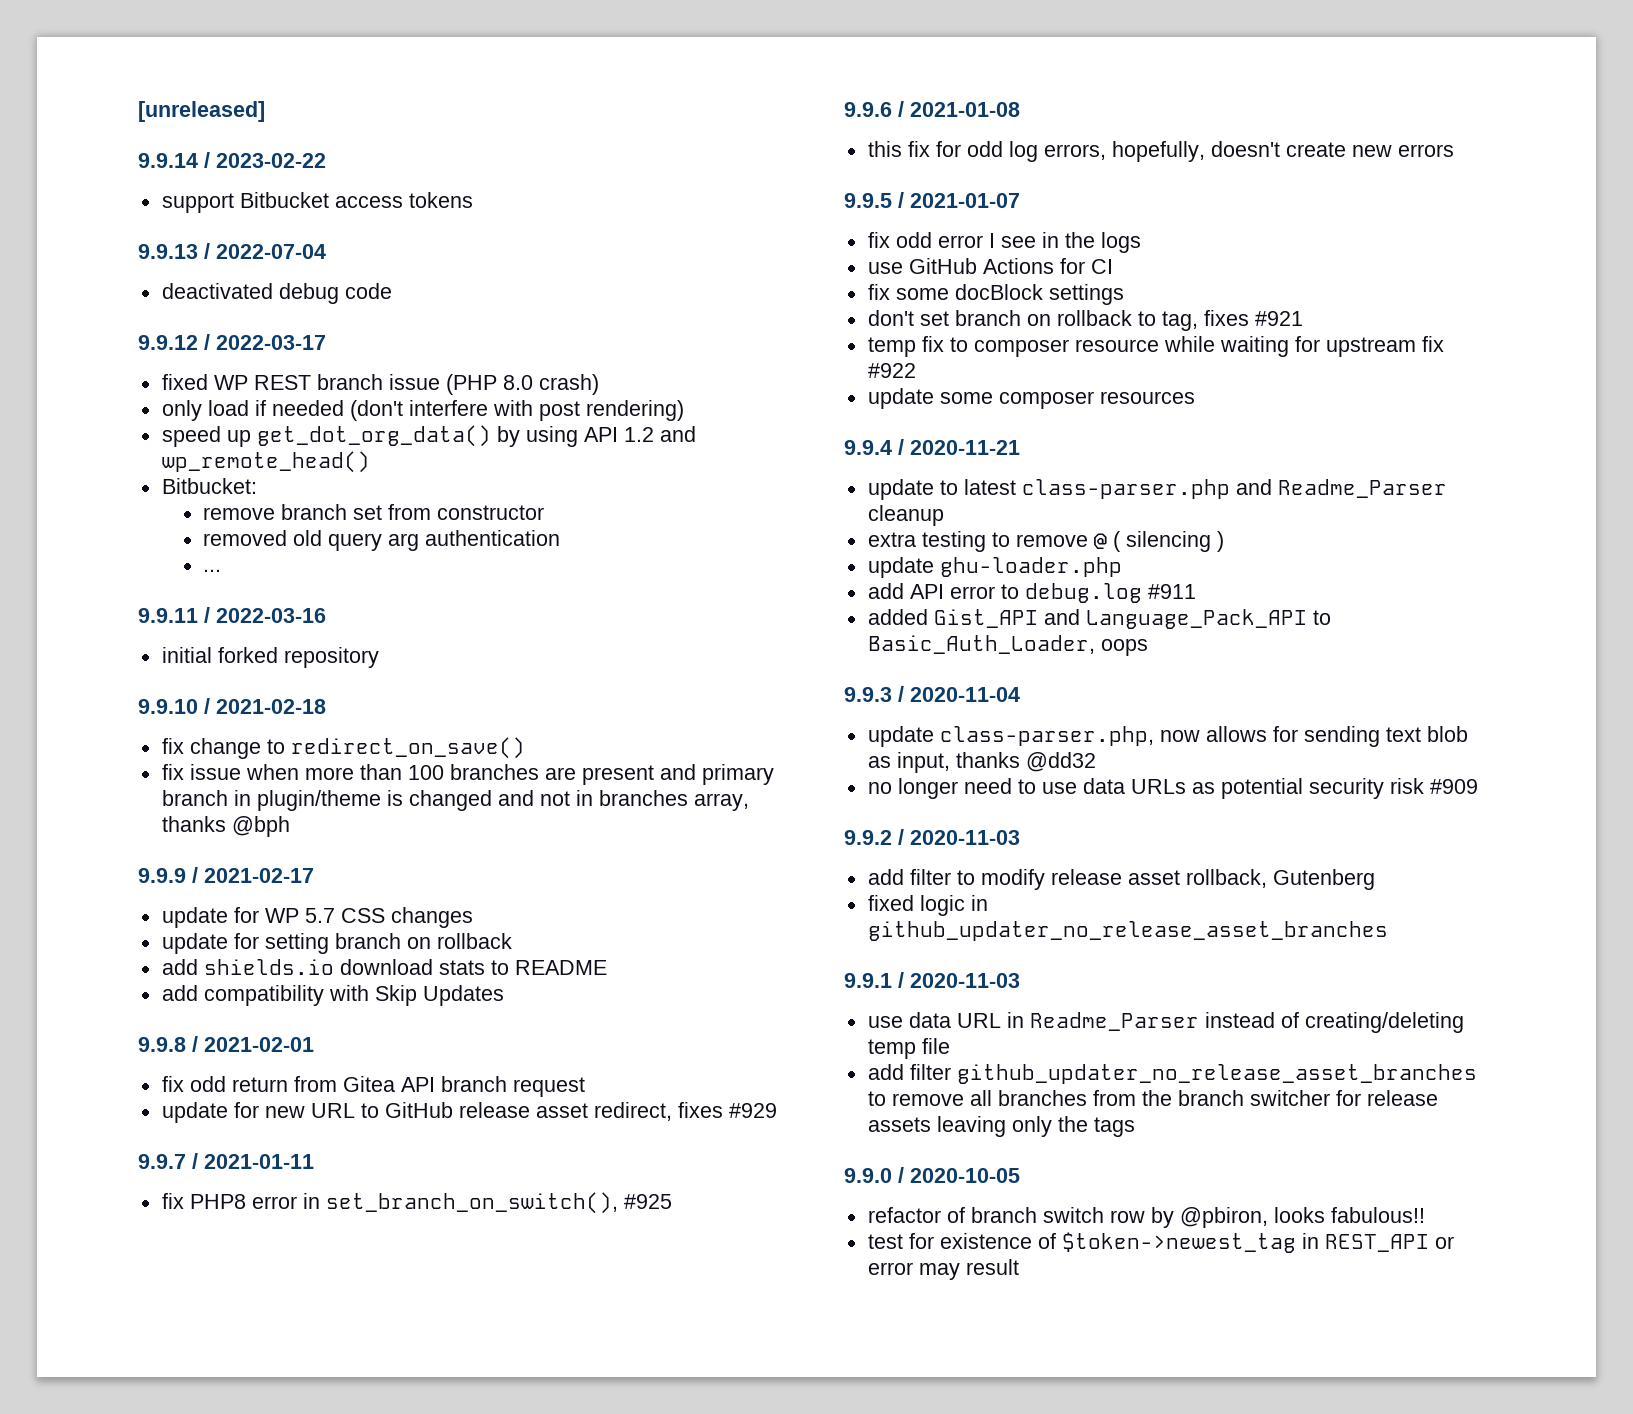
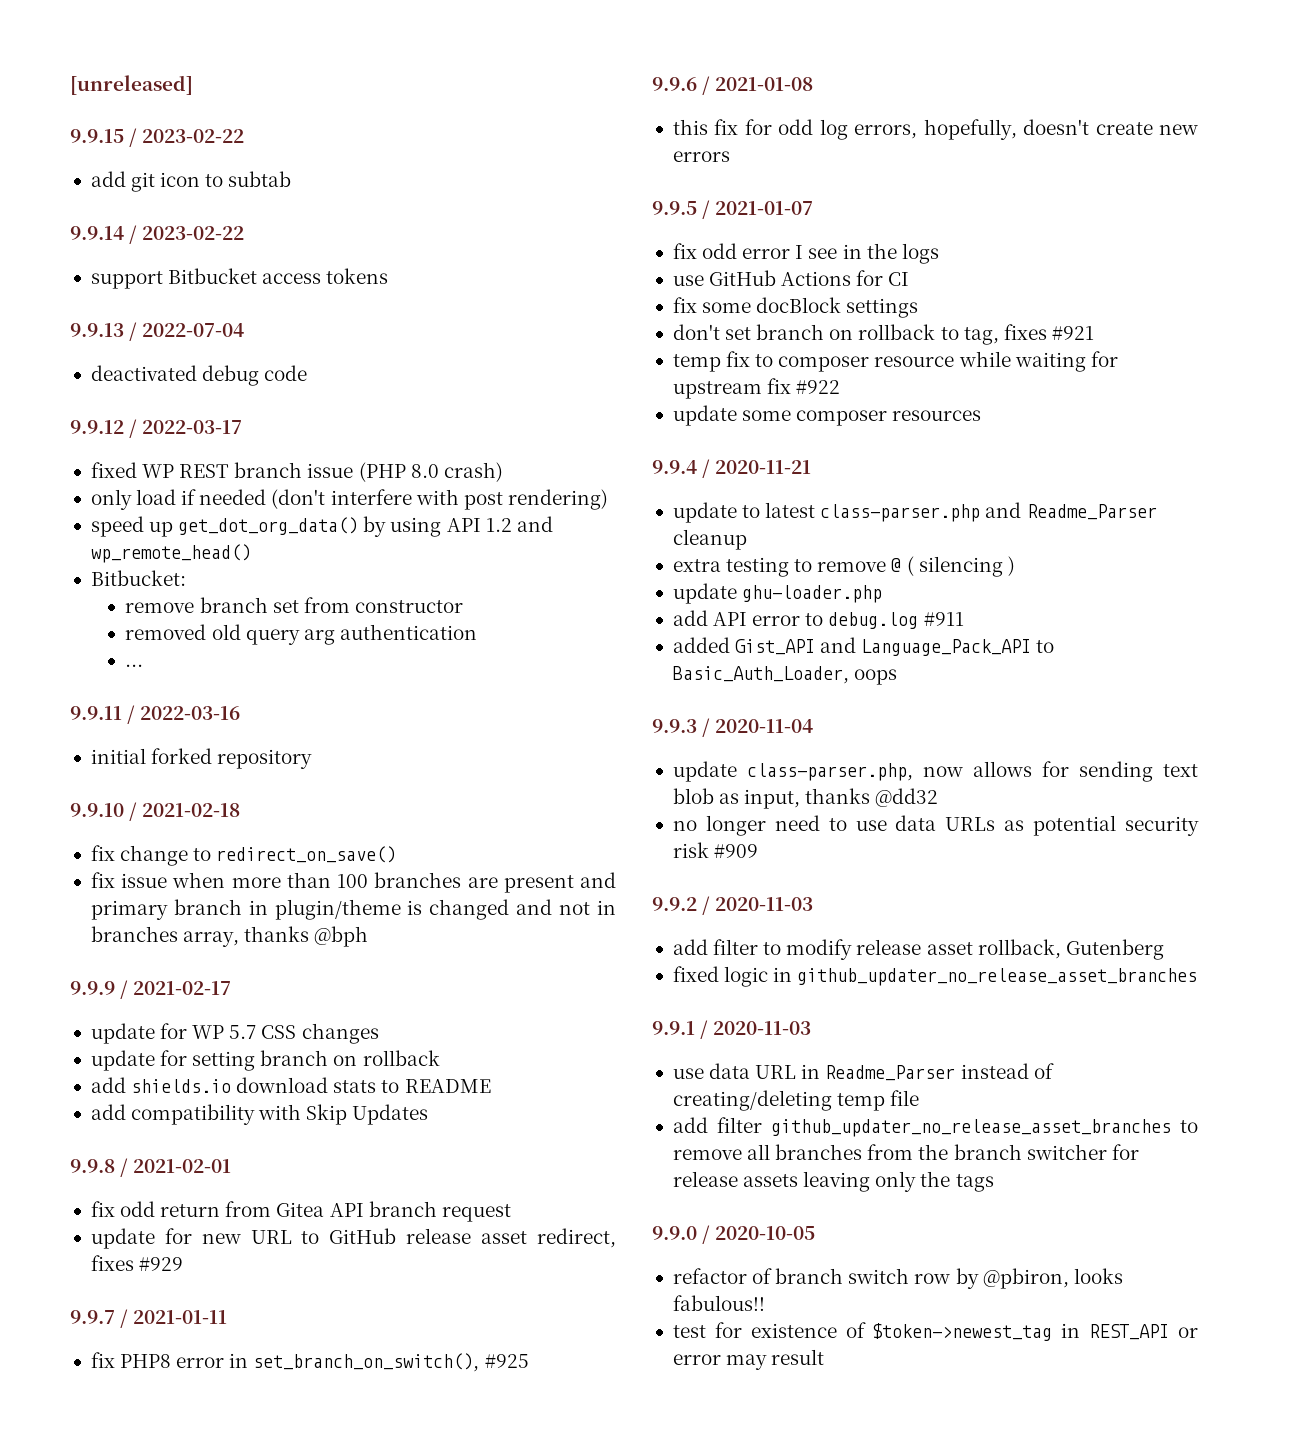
+ 9.9.15 / 2023-02-22
+ add git icon to subtab

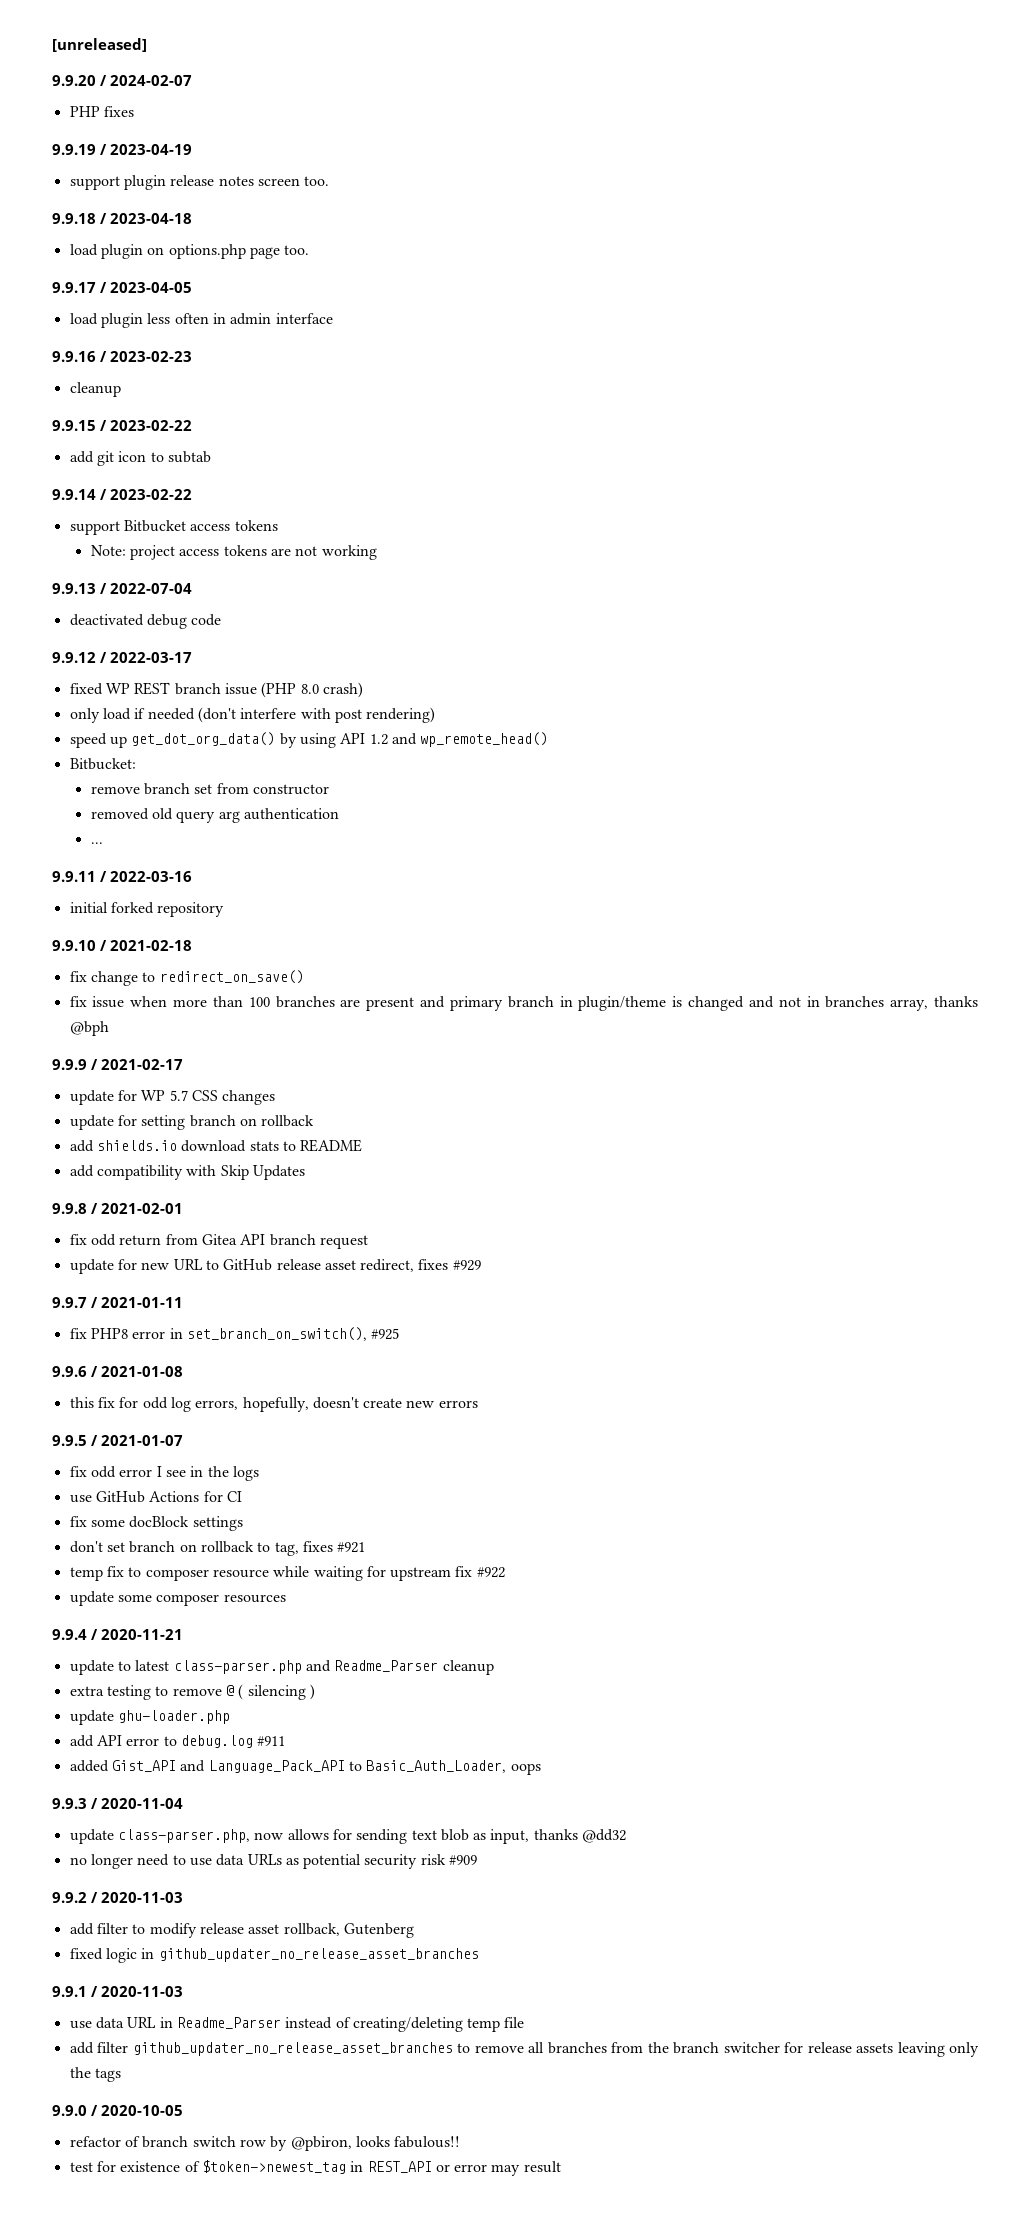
+ 9.9.20 / 2024-02-07
+ PHP fixes
+ 9.9.19 / 2023-04-19
+ support plugin release notes screen too.
+ 9.9.18 / 2023-04-18
+ load plugin on options.php page too.
+ 9.9.17 / 2023-04-05
+ load plugin less often in admin interface
+ 9.9.16 / 2023-02-23
+ cleanup
+ Note: project access tokens are not working

